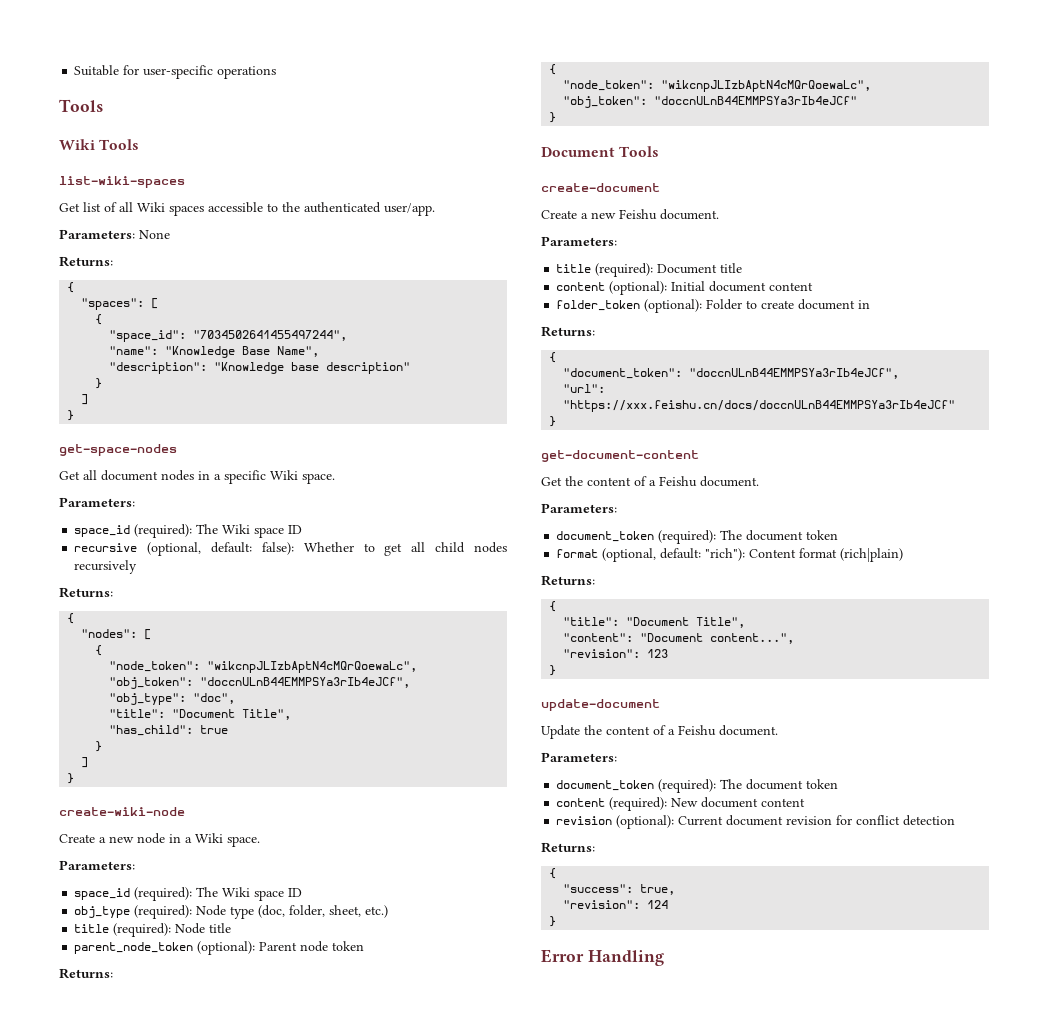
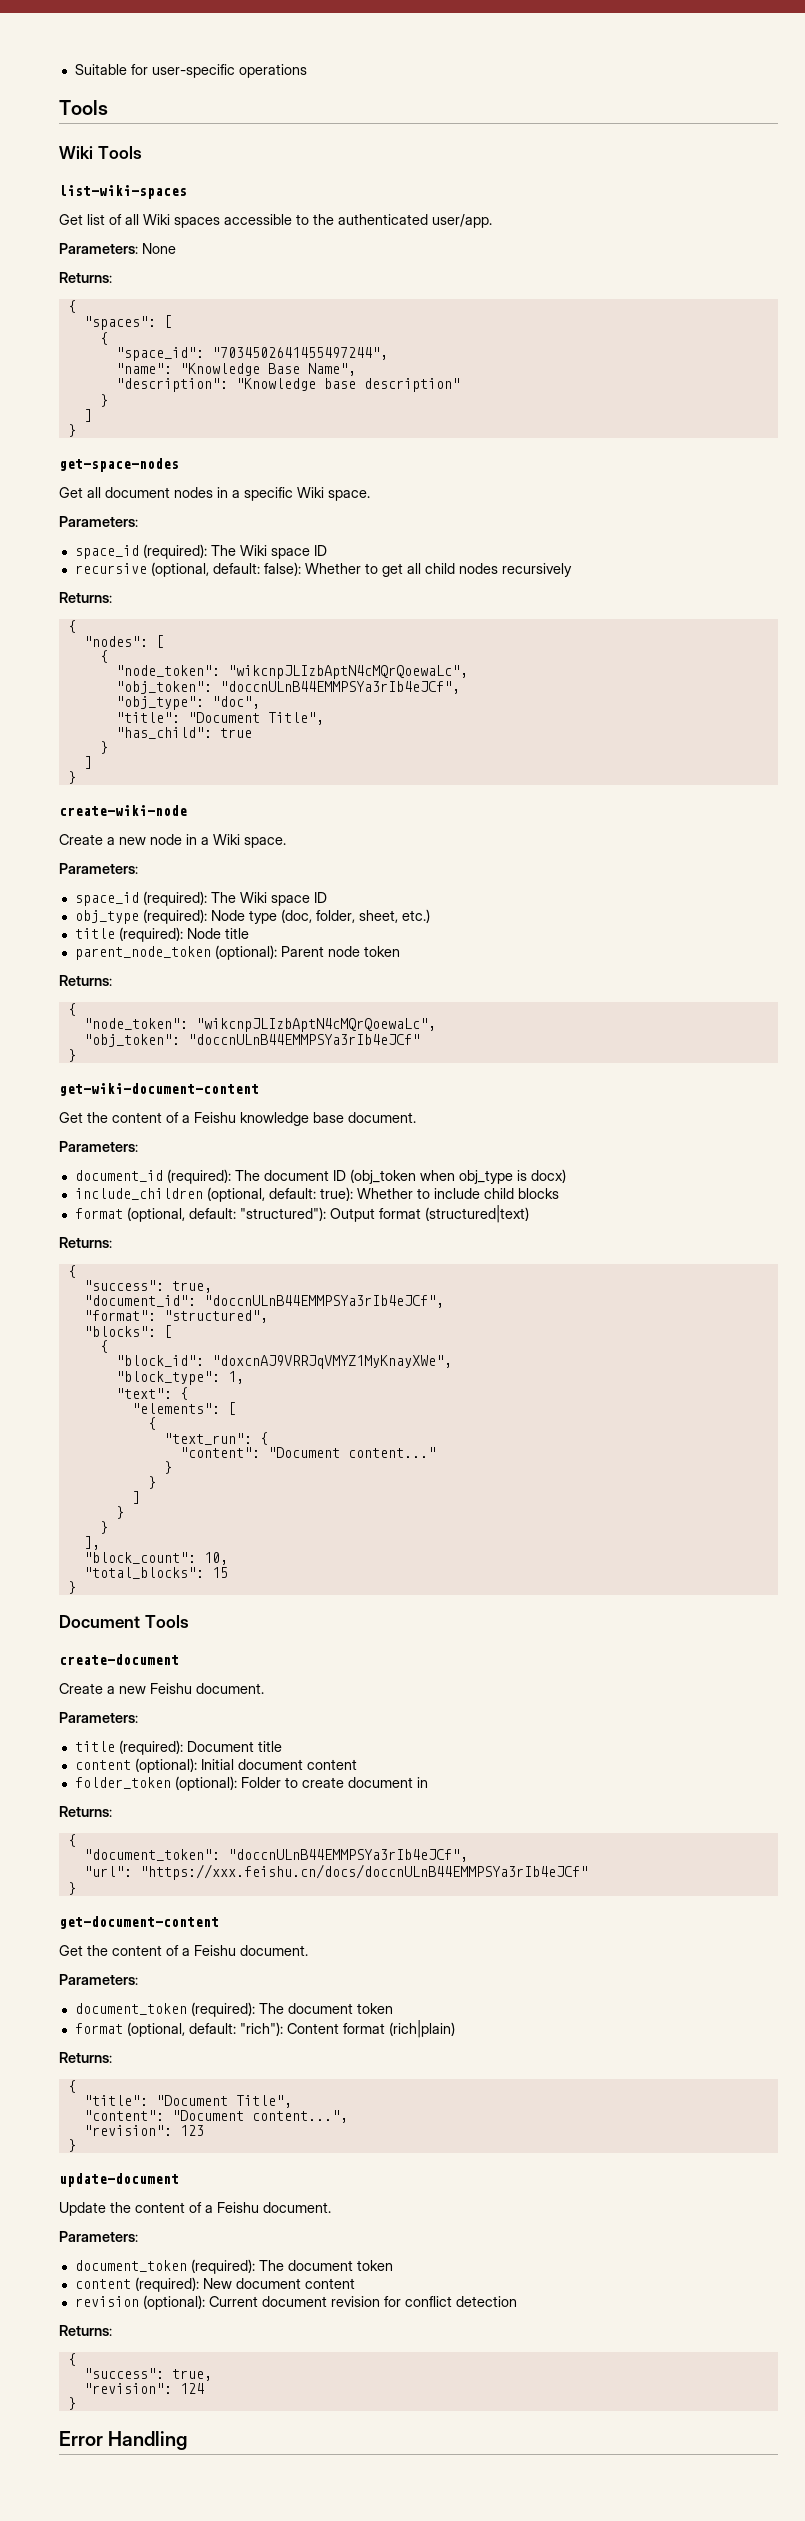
+ get-wiki-document-content
+ Get the content of a Feishu knowledge base document.
+ Parameters:
+ document_id (required): The document ID (obj_token when obj_type is docx)
+ include_children (optional, default: true): Whether to include child blocks
+ format (optional, default: "structured"): Output format (structured|text)
+ Returns:
+ {
+ "success": true,
+ "document_id": "doccnULnB44EMMPSYa3rIb4eJCf",
+ "format": "structured",
+ "blocks": [
+ {
+ "block_id": "doxcnAJ9VRRJqVMYZ1MyKnayXWe",
+ "block_type": 1,
+ "text": {
+ "elements": [
+ {
+ "text_run": {
+ "content": "Document content..."
+ }
+ }
+ ]
+ }
+ }
+ ],
+ "block_count": 10,
+ "total_blocks": 15
+ }

